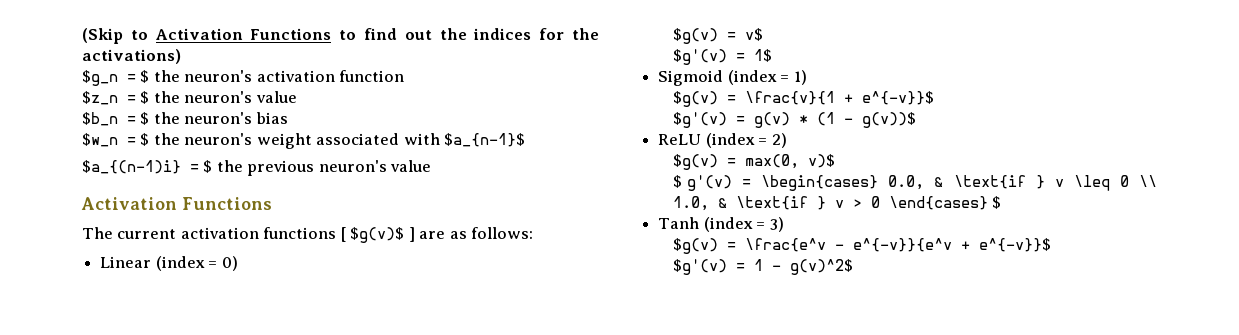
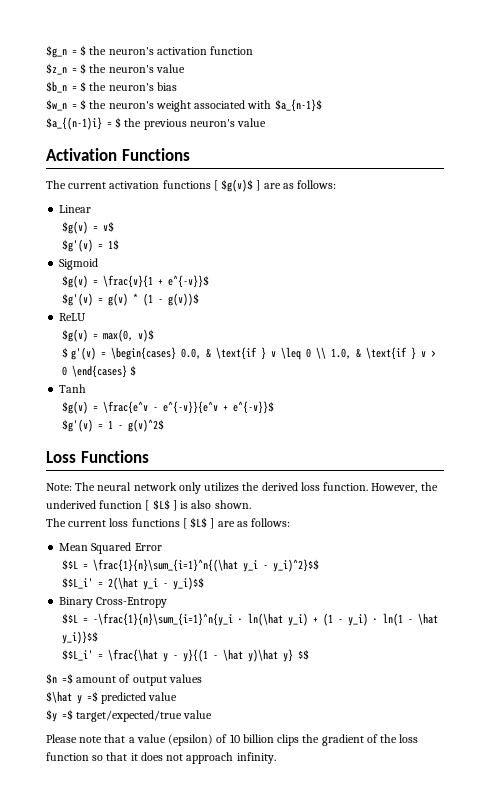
- (Skip to Activation Functions to find out the indices for the activations)
- Linear (index = 0)
+ Linear
- Sigmoid (index = 1)
+ Sigmoid
- ReLU (index = 2)
+ ReLU
- Tanh (index = 3)
+ Tanh
+ Loss Functions
+ Note: The neural network only utilizes the derived loss function. However, the underived function [ $L$ ] is also shown.
+ The current loss functions [ $L$ ] are as follows:
+ Mean Squared Error
+ $$L = \frac{1}{n}\sum_{i=1}^n{(\hat y_i - y_i)^2}$$
+ $$L_i' = 2(\hat y_i - y_i)$$
+ Binary Cross-Entropy
+ $$L = -\frac{1}{n}\sum_{i=1}^n{y_i · ln(\hat y_i) + (1 - y_i) · ln(1 - \hat y_i)}$$
+ $$L_i' = \frac{\hat y - y}{(1 - \hat y)\hat y} $$
+ $n =$ amount of output values
+ $\hat y =$ predicted value
+ $y =$ target/expected/true value
+ Please note that a value (epsilon) of 10 billion clips the gradient of the loss function so that it does not approach infinity.

